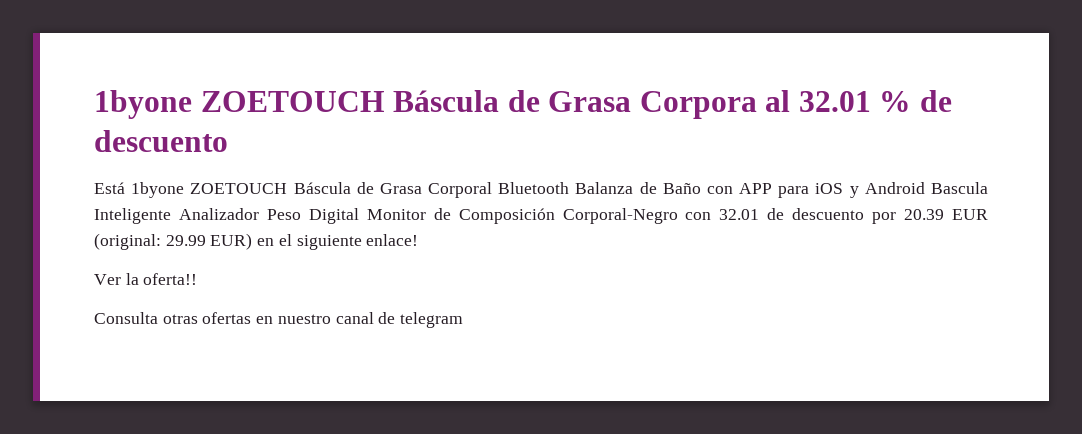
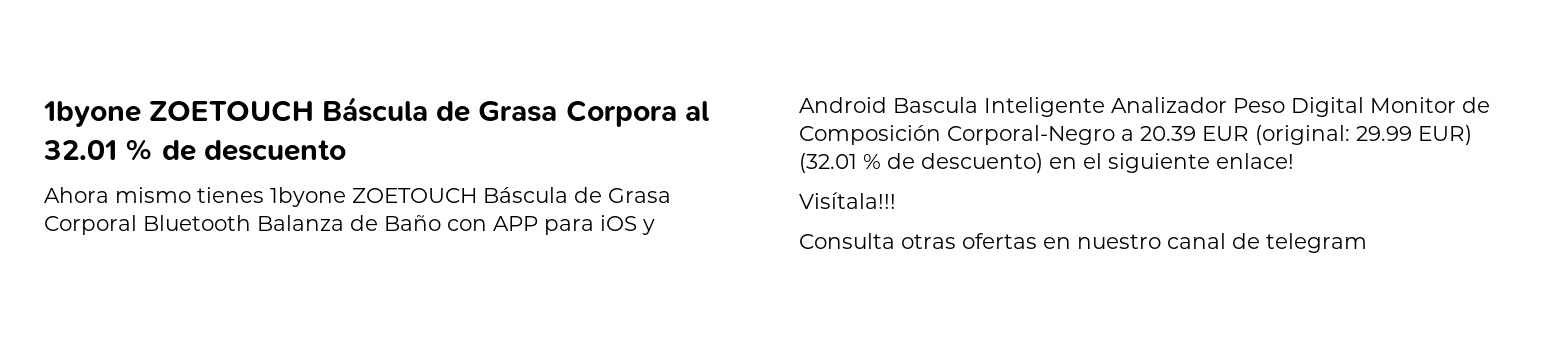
- Está 1byone ZOETOUCH Báscula de Grasa Corporal Bluetooth Balanza de Baño con APP para iOS y Android Bascula Inteligente Analizador Peso Digital Monitor de Composición Corporal-Negro con 32.01 de descuento por 20.39 EUR (original: 29.99 EUR) en el siguiente enlace!
+ Ahora mismo tienes 1byone ZOETOUCH Báscula de Grasa Corporal Bluetooth Balanza de Baño con APP para iOS y Android Bascula Inteligente Analizador Peso Digital Monitor de Composición Corporal-Negro a 20.39 EUR (original: 29.99 EUR) (32.01 % de descuento) en el siguiente enlace!
- Ver la oferta!!
+ Visítala!!!

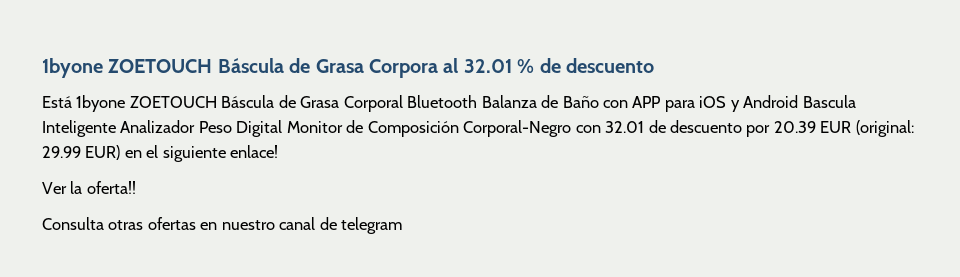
- Ahora mismo tienes 1byone ZOETOUCH Báscula de Grasa Corporal Bluetooth Balanza de Baño con APP para iOS y Android Bascula Inteligente Analizador Peso Digital Monitor de Composición Corporal-Negro a 20.39 EUR (original: 29.99 EUR) (32.01 % de descuento) en el siguiente enlace!
+ Está 1byone ZOETOUCH Báscula de Grasa Corporal Bluetooth Balanza de Baño con APP para iOS y Android Bascula Inteligente Analizador Peso Digital Monitor de Composición Corporal-Negro con 32.01 de descuento por 20.39 EUR (original: 29.99 EUR) en el siguiente enlace!
- Visítala!!!
+ Ver la oferta!!

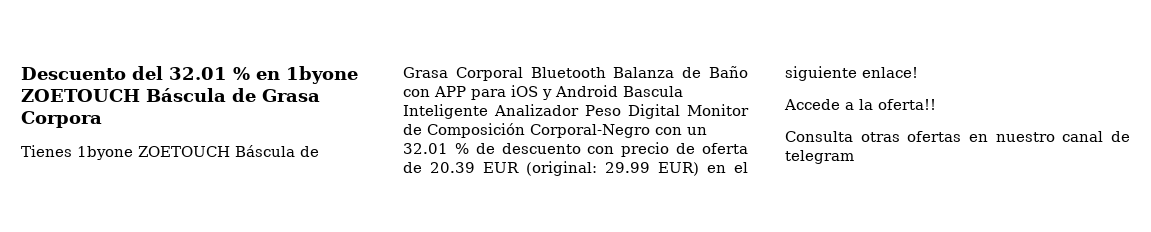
- 1byone ZOETOUCH Báscula de Grasa Corpora al 32.01 % de descuento
- Está 1byone ZOETOUCH Báscula de Grasa Corporal Bluetooth Balanza de Baño con APP para iOS y Android Bascula Inteligente Analizador Peso Digital Monitor de Composición Corporal-Negro con 32.01 de descuento por 20.39 EUR (original: 29.99 EUR) en el siguiente enlace!
+ Descuento del 32.01 % en 1byone ZOETOUCH Báscula de Grasa Corpora
+ Tienes 1byone ZOETOUCH Báscula de Grasa Corporal Bluetooth Balanza de Baño con APP para iOS y Android Bascula Inteligente Analizador Peso Digital Monitor de Composición Corporal-Negro con un 32.01 % de descuento con precio de oferta de 20.39 EUR (original: 29.99 EUR) en el siguiente enlace!
- Ver la oferta!!
+ Accede a la oferta!!

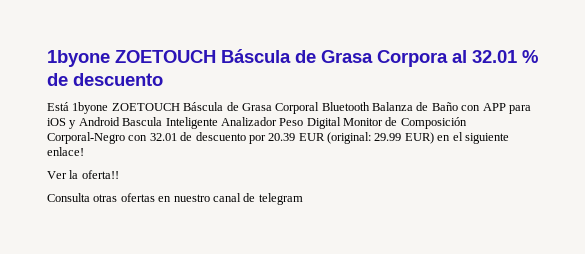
- Descuento del 32.01 % en 1byone ZOETOUCH Báscula de Grasa Corpora
- Tienes 1byone ZOETOUCH Báscula de Grasa Corporal Bluetooth Balanza de Baño con APP para iOS y Android Bascula Inteligente Analizador Peso Digital Monitor de Composición Corporal-Negro con un 32.01 % de descuento con precio de oferta de 20.39 EUR (original: 29.99 EUR) en el siguiente enlace!
+ 1byone ZOETOUCH Báscula de Grasa Corpora al 32.01 % de descuento
+ Está 1byone ZOETOUCH Báscula de Grasa Corporal Bluetooth Balanza de Baño con APP para iOS y Android Bascula Inteligente Analizador Peso Digital Monitor de Composición Corporal-Negro con 32.01 de descuento por 20.39 EUR (original: 29.99 EUR) en el siguiente enlace!
- Accede a la oferta!!
+ Ver la oferta!!

